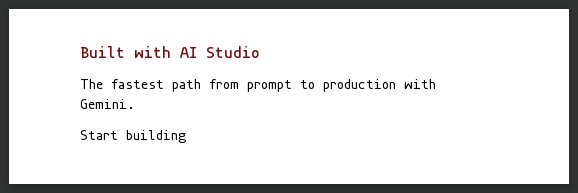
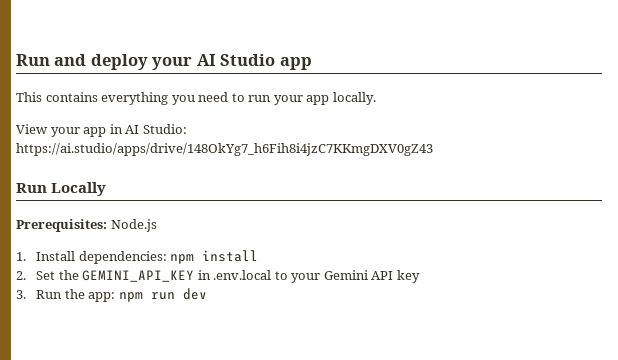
- Built with AI Studio
- The fastest path from prompt to production with Gemini.
- Start building
+ Run and deploy your AI Studio app
+ This contains everything you need to run your app locally.
+ View your app in AI Studio: https://ai.studio/apps/drive/148OkYg7_h6Fih8i4jzC7KKmgDXV0gZ43
+ Run Locally
+ Prerequisites: Node.js
+ 1. Install dependencies: npm install
+ 2. Set the GEMINI_API_KEY in .env.local to your Gemini API key
+ 3. Run the app: npm run dev

